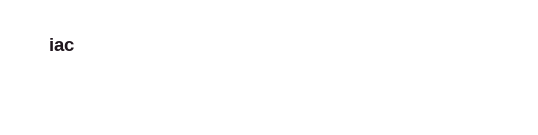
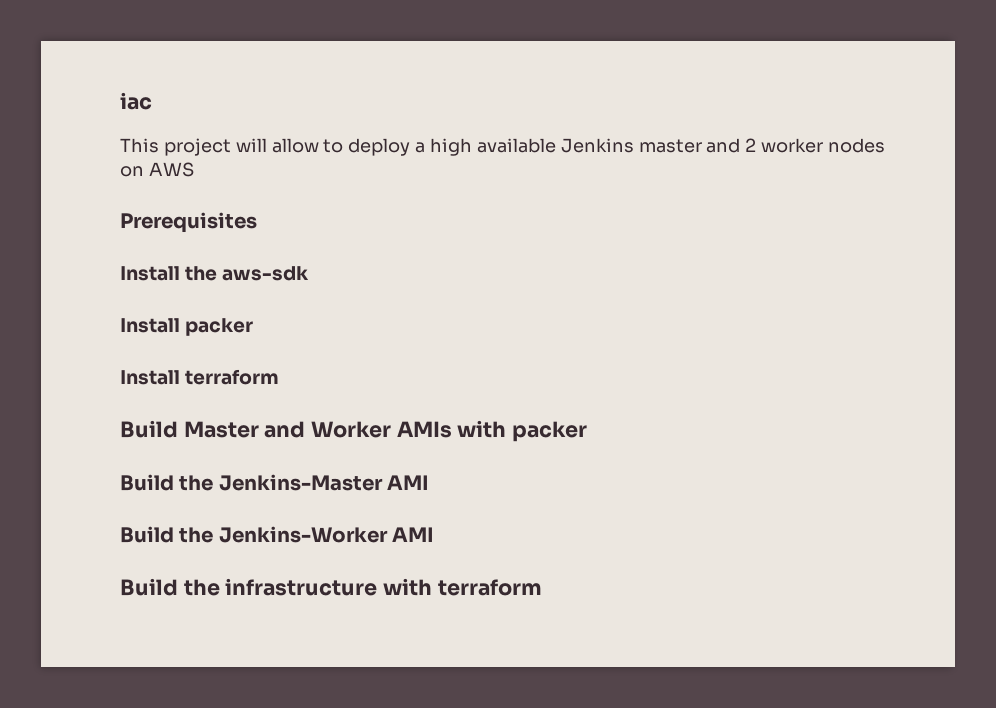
+ This project will allow to deploy a high available Jenkins master and 2 worker nodes on AWS
+ Prerequisites
+ Install the aws-sdk
+ Install packer
+ Install terraform
+ Build Master and Worker AMIs with packer
+ Build the Jenkins-Master AMI
+ Build the Jenkins-Worker AMI
+ Build the infrastructure with terraform

